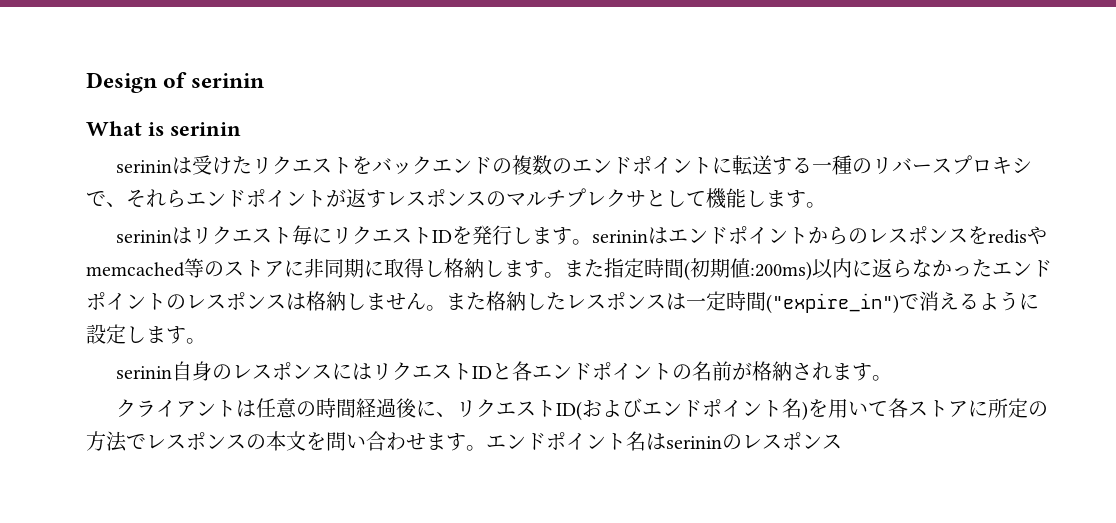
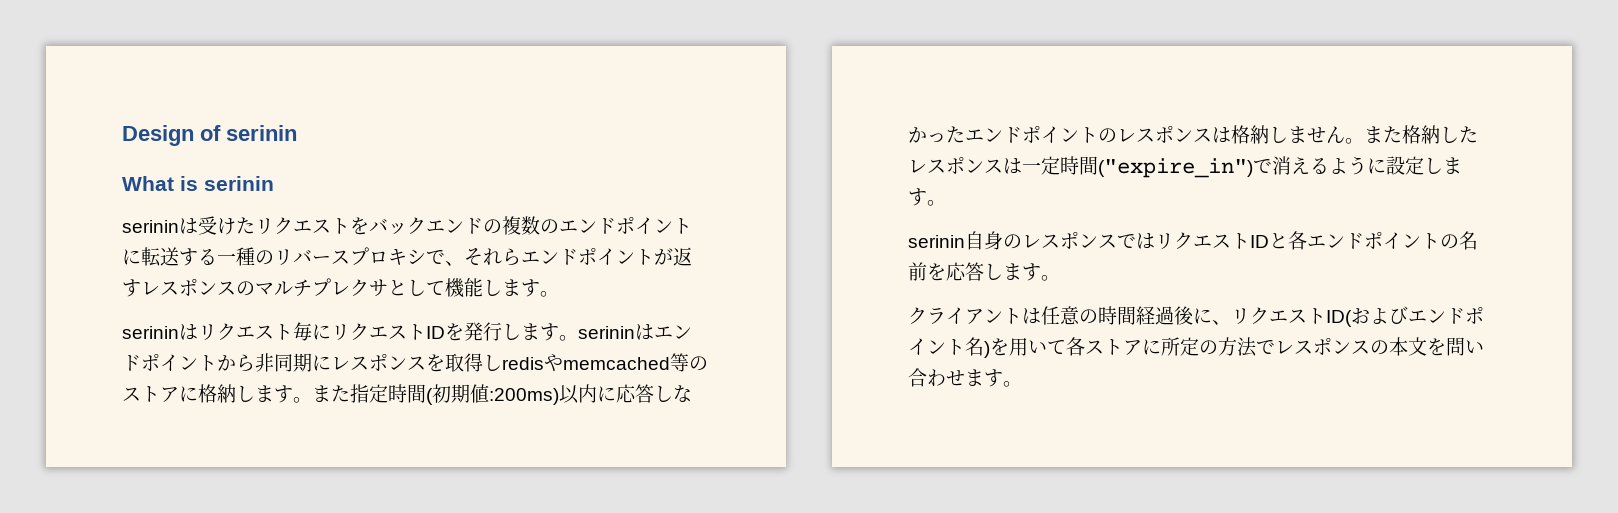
- serininはリクエスト毎にリクエストIDを発行します。serininはエンドポイントからのレスポンスをredisやmemcached等のストアに非同期に取得し格納します。
+ serininはリクエスト毎にリクエストIDを発行します。serininはエンドポイントから非同期にレスポンスを取得しredisやmemcached等のストアに格納します。
- また指定時間(初期値:200ms)以内に返らなかったエンドポイントのレスポンスは格納しません。
+ また指定時間(初期値:200ms)以内に応答しなかったエンドポイントのレスポンスは格納しません。
- serinin自身のレスポンスにはリクエストIDと各エンドポイントの名前が格納されます。
+ serinin自身のレスポンスではリクエストIDと各エンドポイントの名前を応答します。
- エンドポイント名はserininのレスポンス

